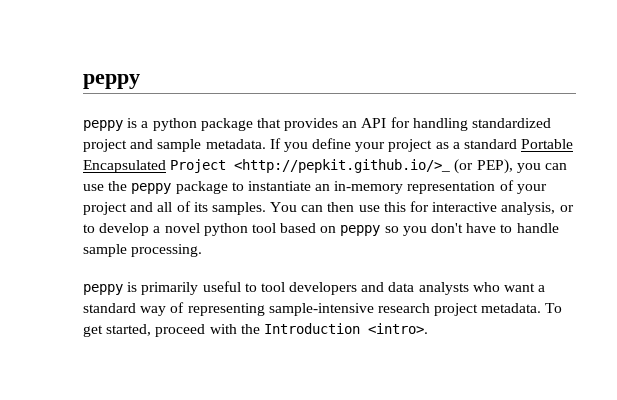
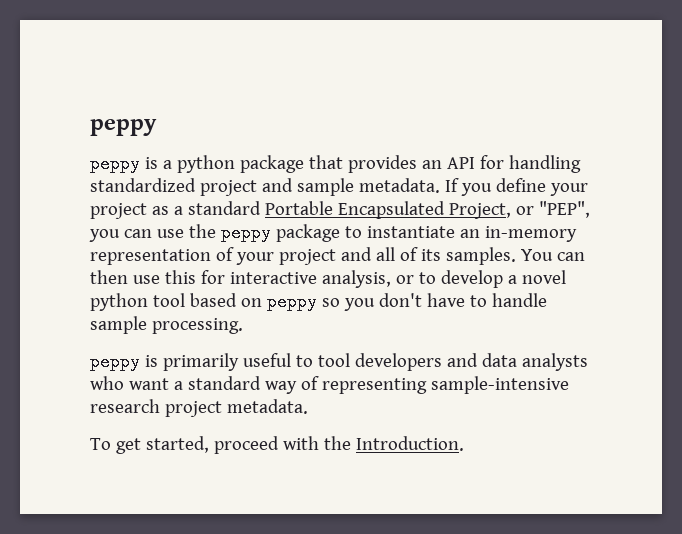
- If you define your project as a standard Portable Encapsulated Project <http://pepkit.github.io/>_ (or PEP), you can use the peppy package to instantiate an in-memory representation of your project and all of its samples.
+ If you define your project as a standard Portable Encapsulated Project, or "PEP", you can use the peppy package to instantiate an in-memory representation of your project and all of its samples.
- peppy is primarily useful to tool developers and data analysts who want a standard way of representing sample-intensive research project metadata. To get started, proceed with the Introduction <intro>.
+ peppy is primarily useful to tool developers and data analysts who want a standard way of representing sample-intensive research project metadata.
+ To get started, proceed with the Introduction.

